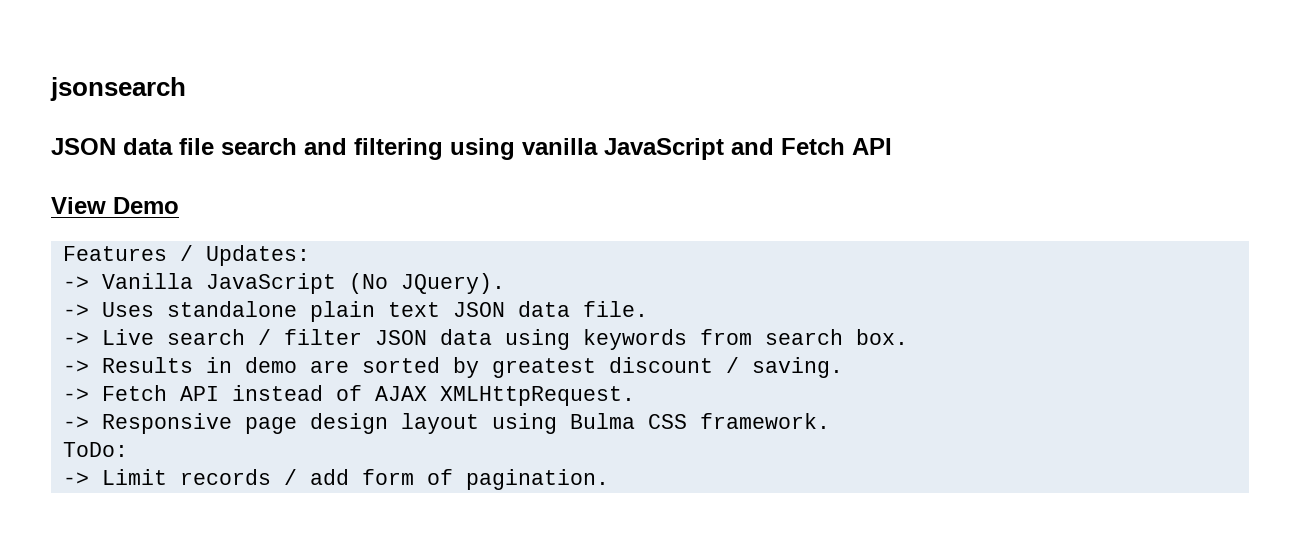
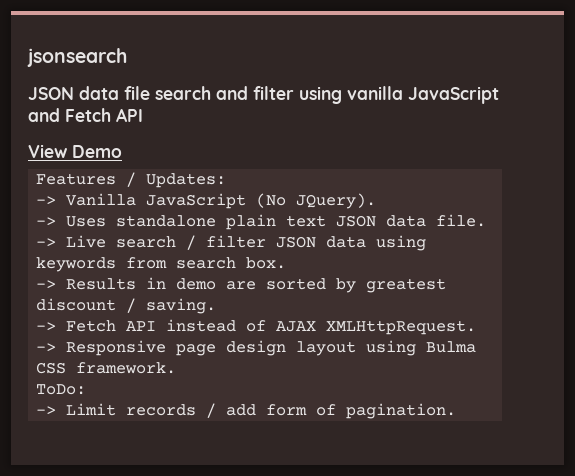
- JSON data file search and filtering using vanilla JavaScript and Fetch API
+ JSON data file search and filter using vanilla JavaScript and Fetch API

